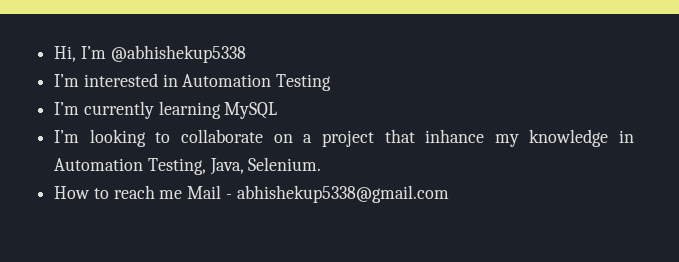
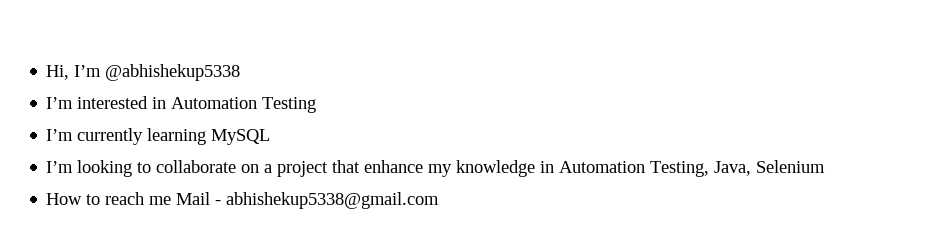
- I’m looking to collaborate on a project that inhance my knowledge in Automation Testing, Java, Selenium.
+ I’m looking to collaborate on a project that enhance my knowledge in Automation Testing, Java, Selenium

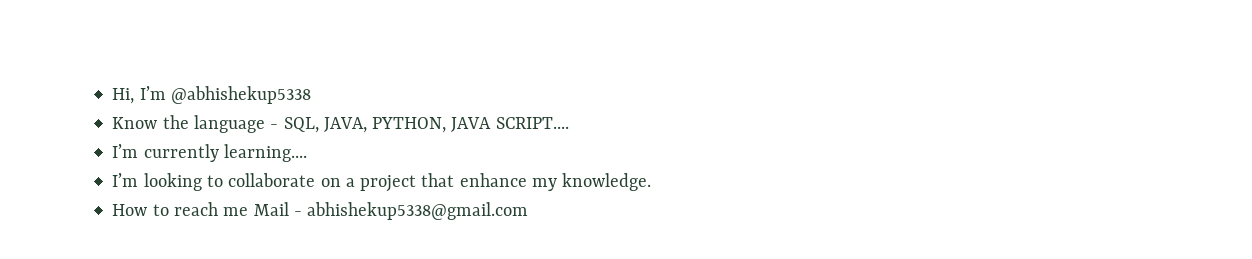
- I’m interested in Automation Testing
+ Know the language - SQL, JAVA, PYTHON, JAVA SCRIPT....
- I’m currently learning MySQL
+ I’m currently learning....
- I’m looking to collaborate on a project that enhance my knowledge in Automation Testing, Java, Selenium
+ I’m looking to collaborate on a project that enhance my knowledge.

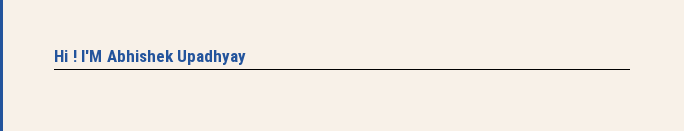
- Hi, I’m @abhishekup5338
- Know the language - SQL, JAVA, PYTHON, JAVA SCRIPT....
- I’m currently learning....
- I’m looking to collaborate on a project that enhance my knowledge.
- How to reach me Mail - abhishekup5338@gmail.com
+ Hi ! I'M Abhishek Upadhyay

